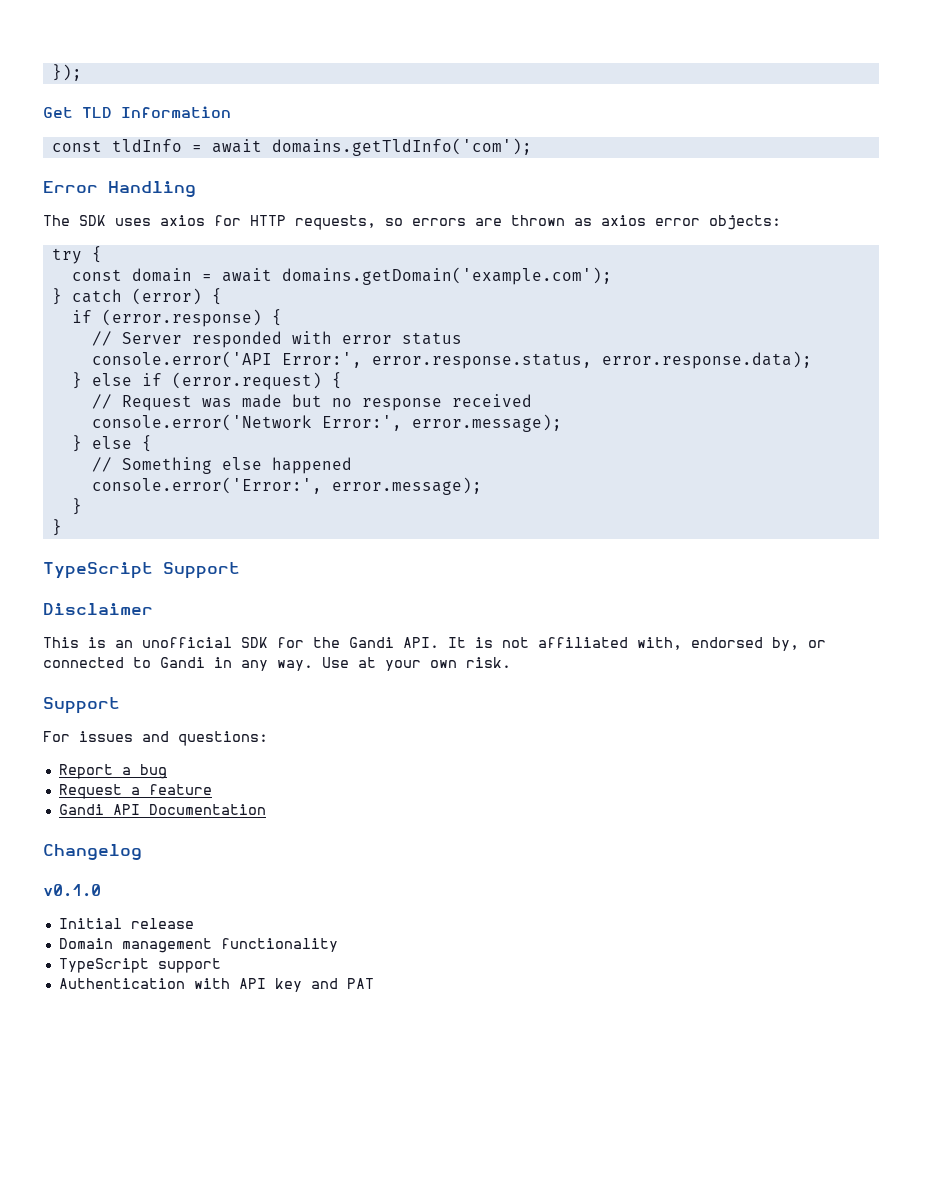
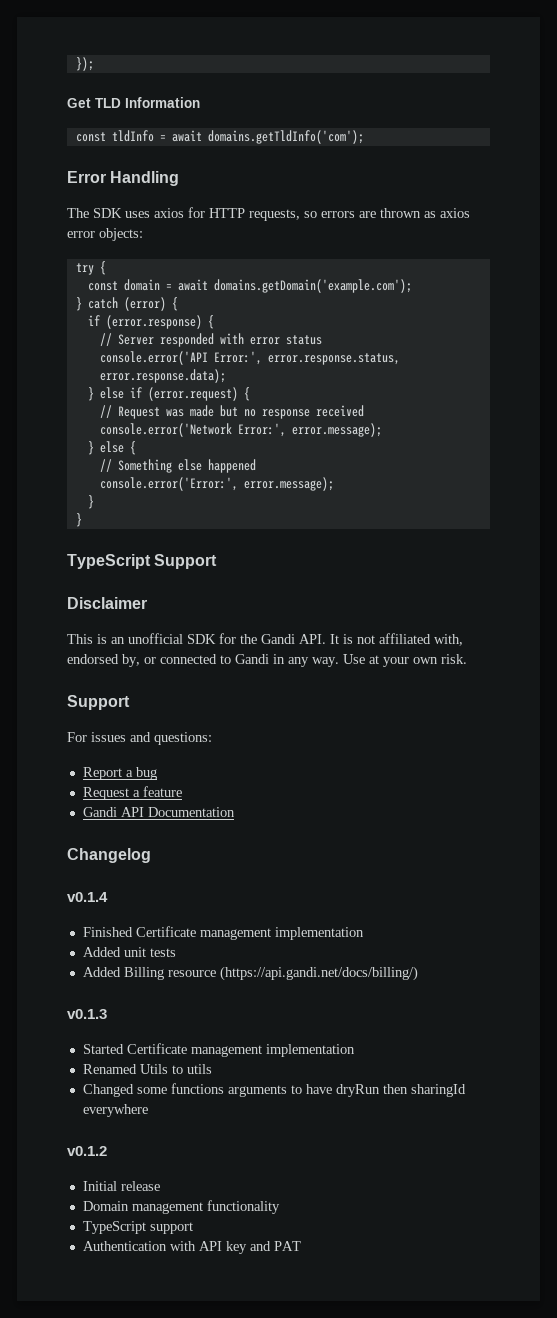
- v0.1.0
+ v0.1.4
+ Finished Certificate management implementation
+ Added unit tests
+ Added Billing resource (https://api.gandi.net/docs/billing/)
+ v0.1.3
+ Started Certificate management implementation
+ Renamed Utils to utils
+ Changed some functions arguments to have dryRun then sharingId everywhere
+ v0.1.2

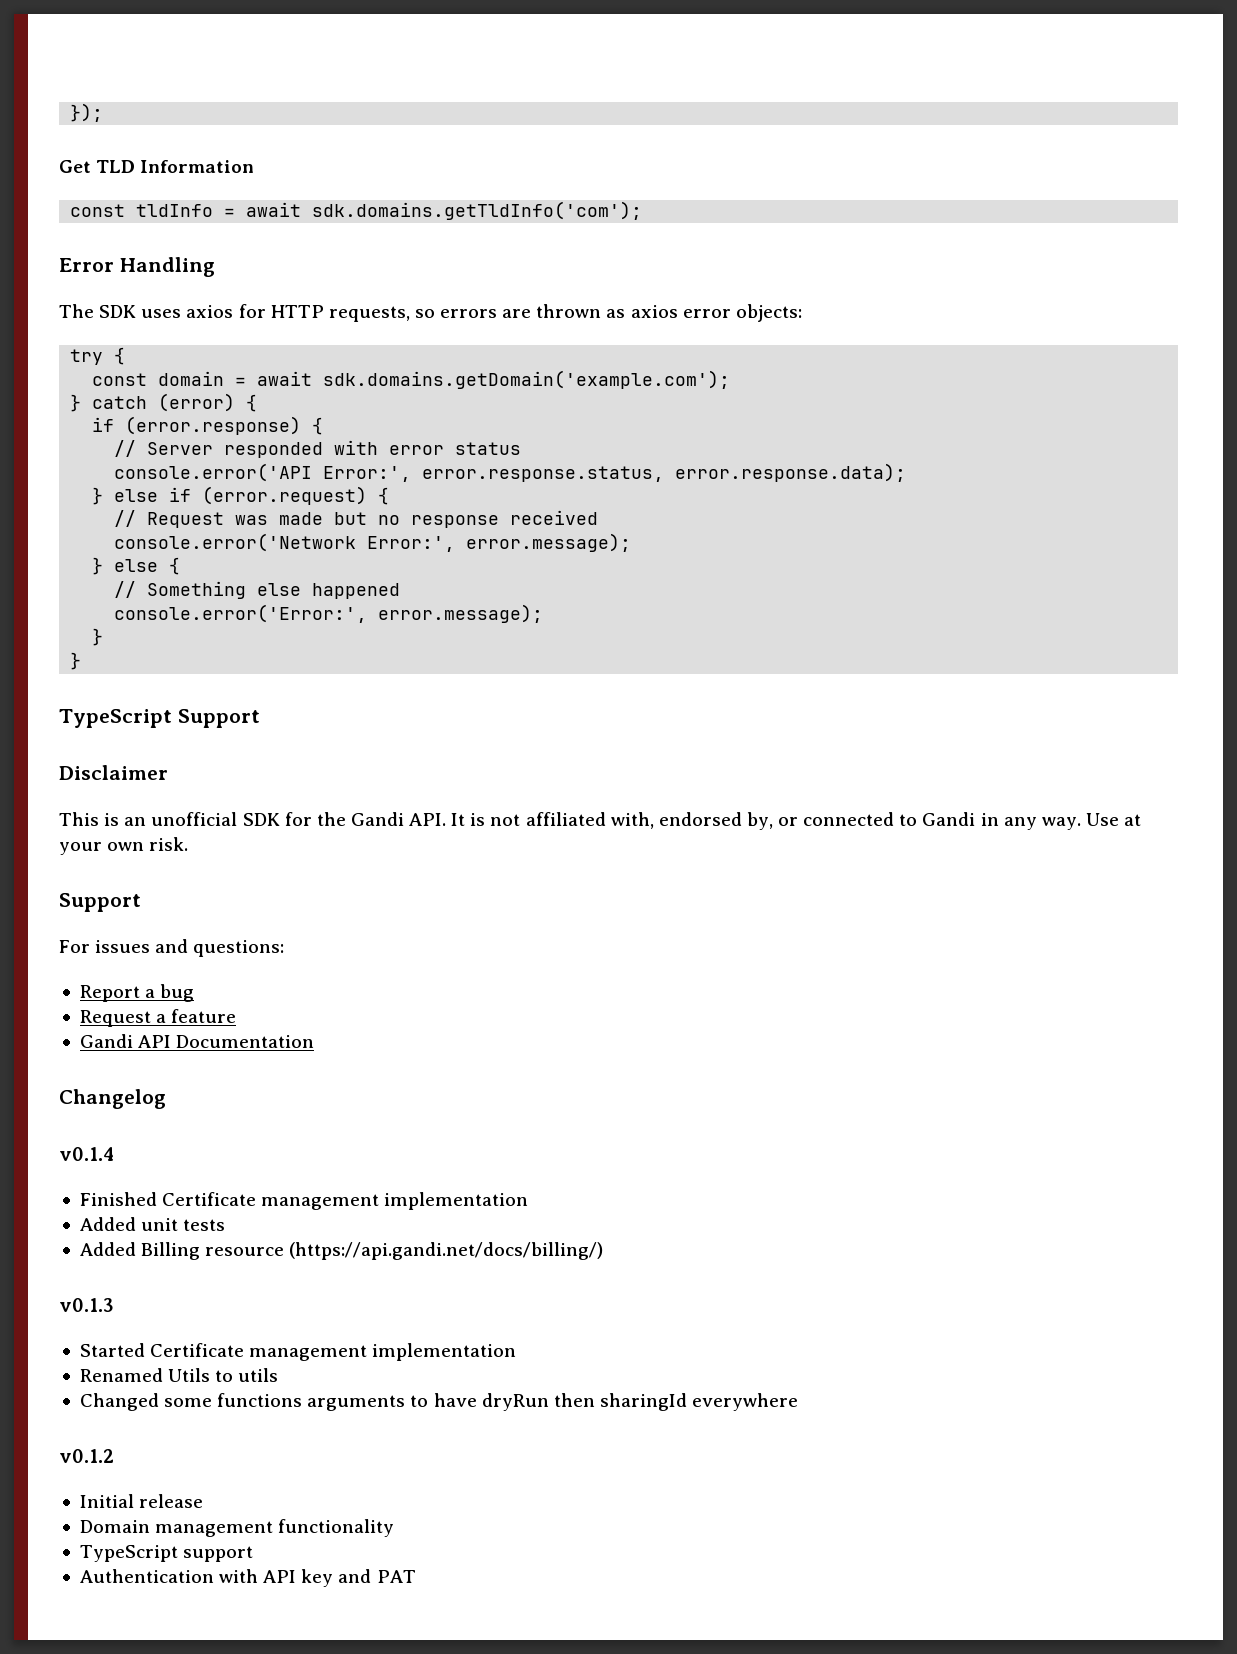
- const tldInfo = await domains.getTldInfo('com');
+ const tldInfo = await sdk.domains.getTldInfo('com');
- const domain = await domains.getDomain('example.com');
+ const domain = await sdk.domains.getDomain('example.com');

